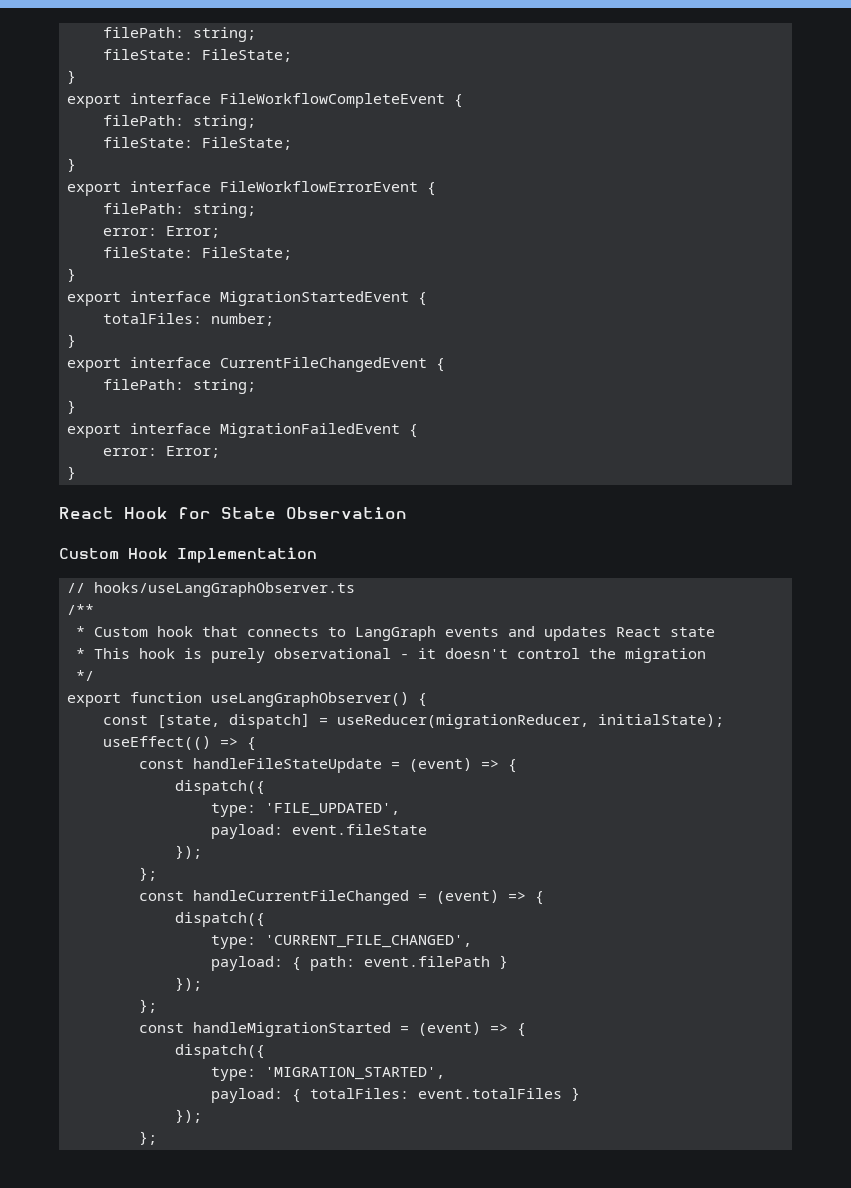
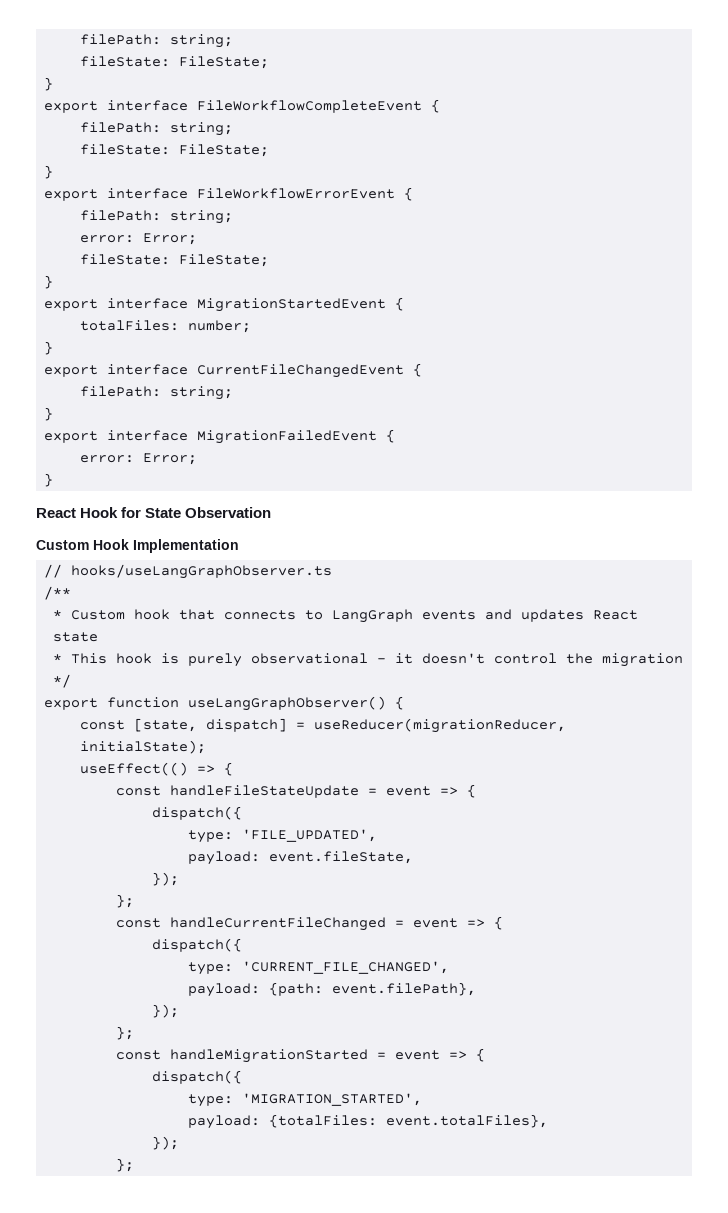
- const handleFileStateUpdate = (event) => {
+ const handleFileStateUpdate = event => {
- payload: event.fileState
+ payload: event.fileState,
- const handleCurrentFileChanged = (event) => {
+ const handleCurrentFileChanged = event => {
- payload: { path: event.filePath }
+ payload: {path: event.filePath},
- const handleMigrationStarted = (event) => {
+ const handleMigrationStarted = event => {
- payload: { totalFiles: event.totalFiles }
+ payload: {totalFiles: event.totalFiles},

